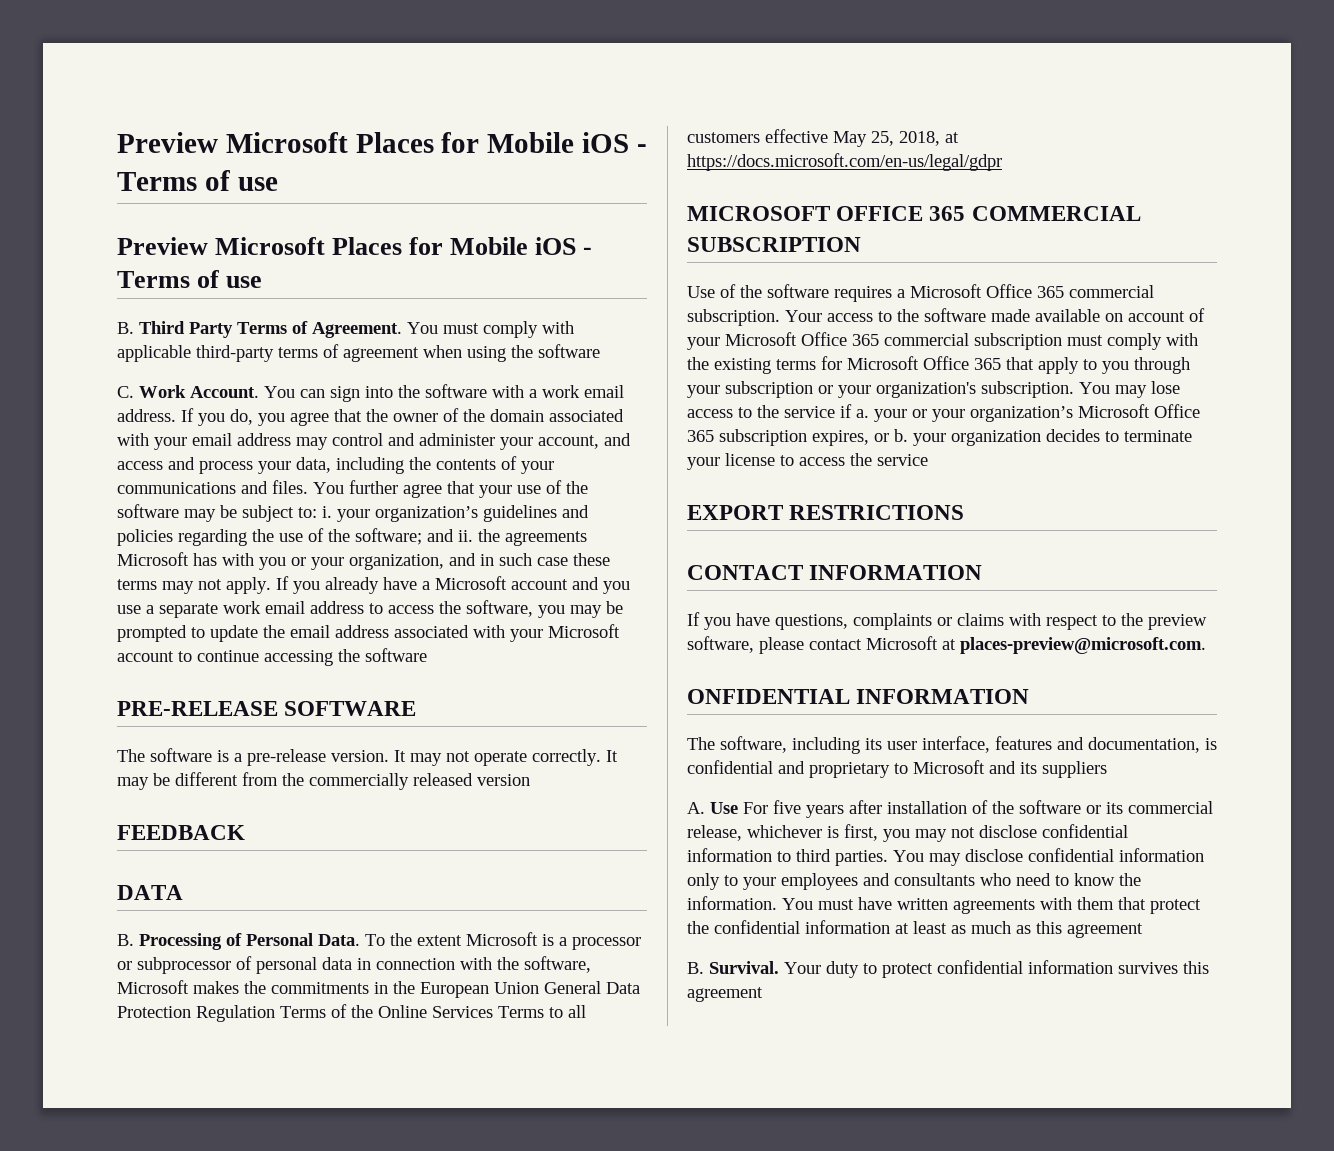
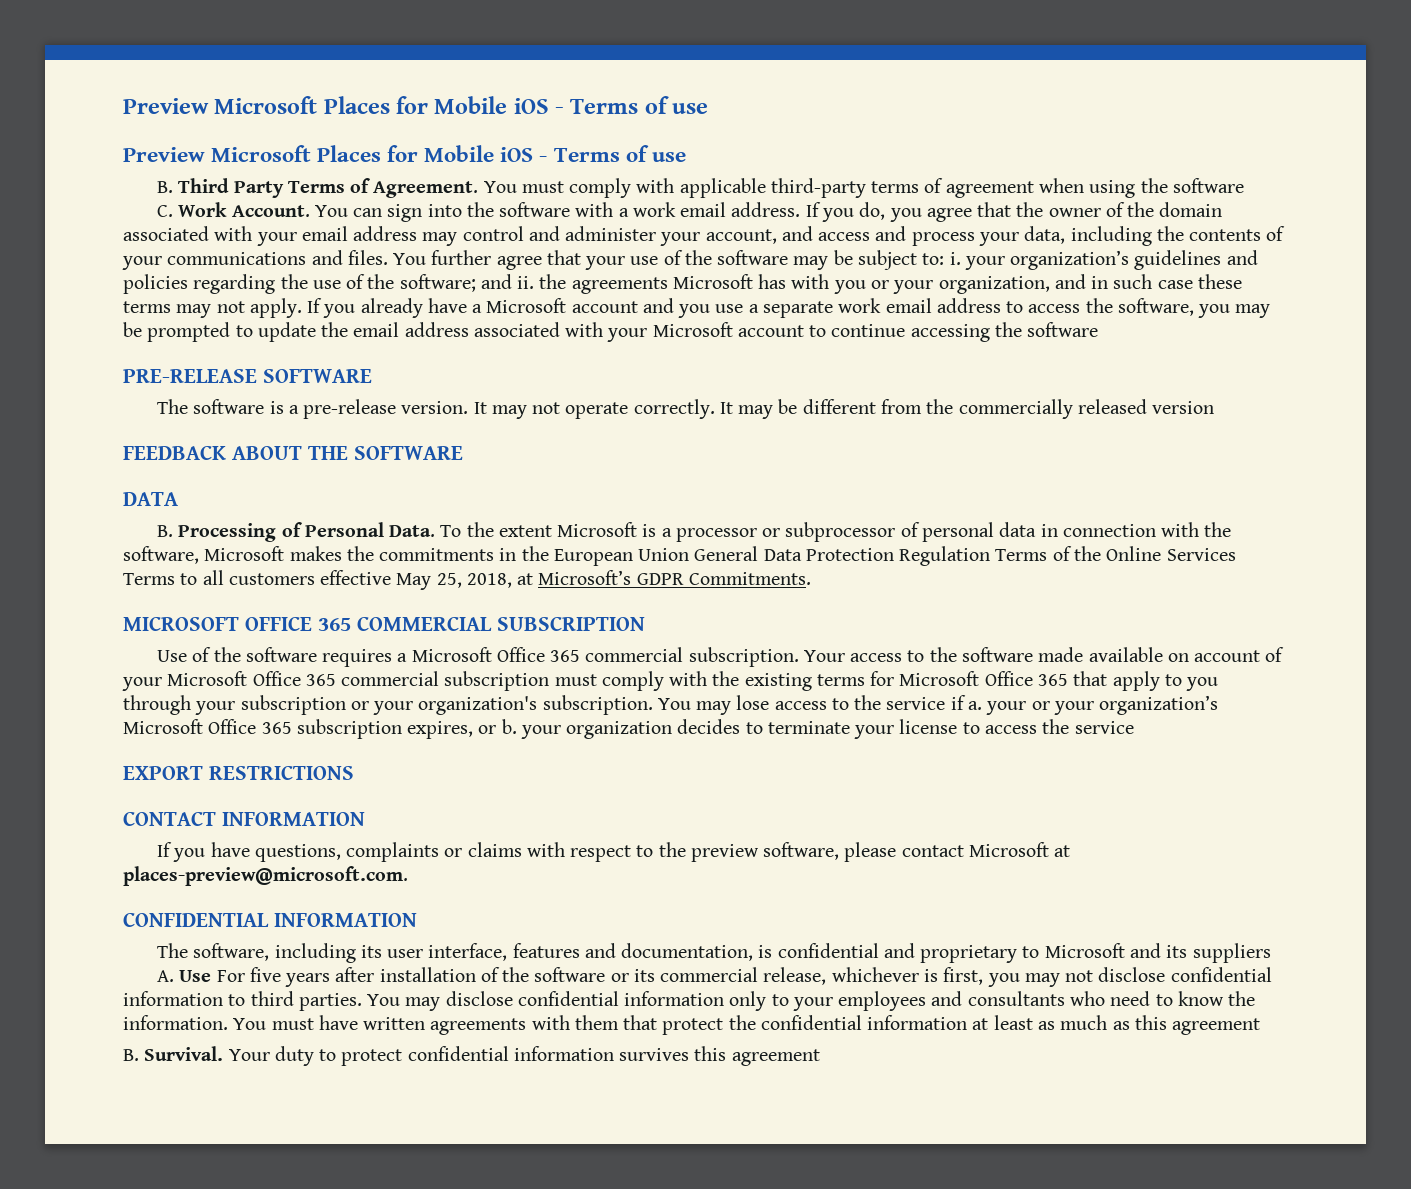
- FEEDBACK
+ FEEDBACK ABOUT THE SOFTWARE
- To the extent Microsoft is a processor or subprocessor of personal data in connection with the software, Microsoft makes the commitments in the European Union General Data Protection Regulation Terms of the Online Services Terms to all customers effective May 25, 2018, at https://docs.microsoft.com/en-us/legal/gdpr
+ To the extent Microsoft is a processor or subprocessor of personal data in connection with the software, Microsoft makes the commitments in the European Union General Data Protection Regulation Terms of the Online Services Terms to all customers effective May 25, 2018, at Microsoft’s GDPR Commitments.
- ONFIDENTIAL INFORMATION
+ CONFIDENTIAL INFORMATION

